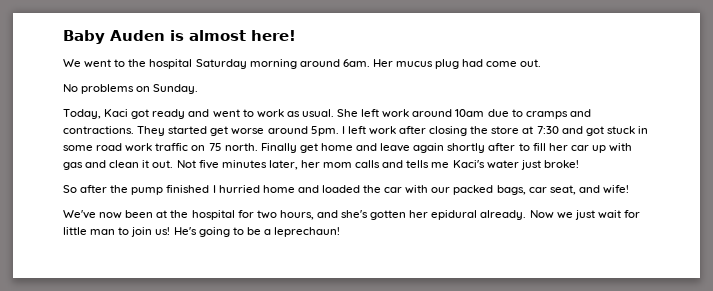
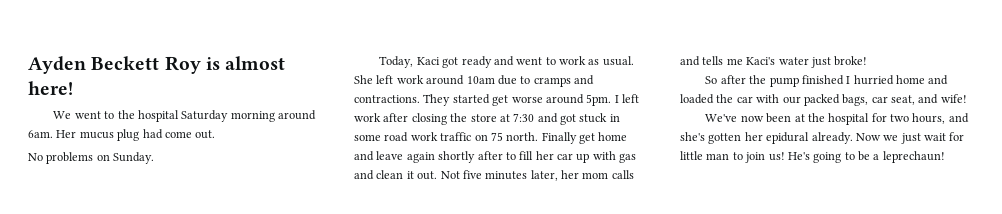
- Baby Auden is almost here!
+ Ayden Beckett Roy is almost here!

